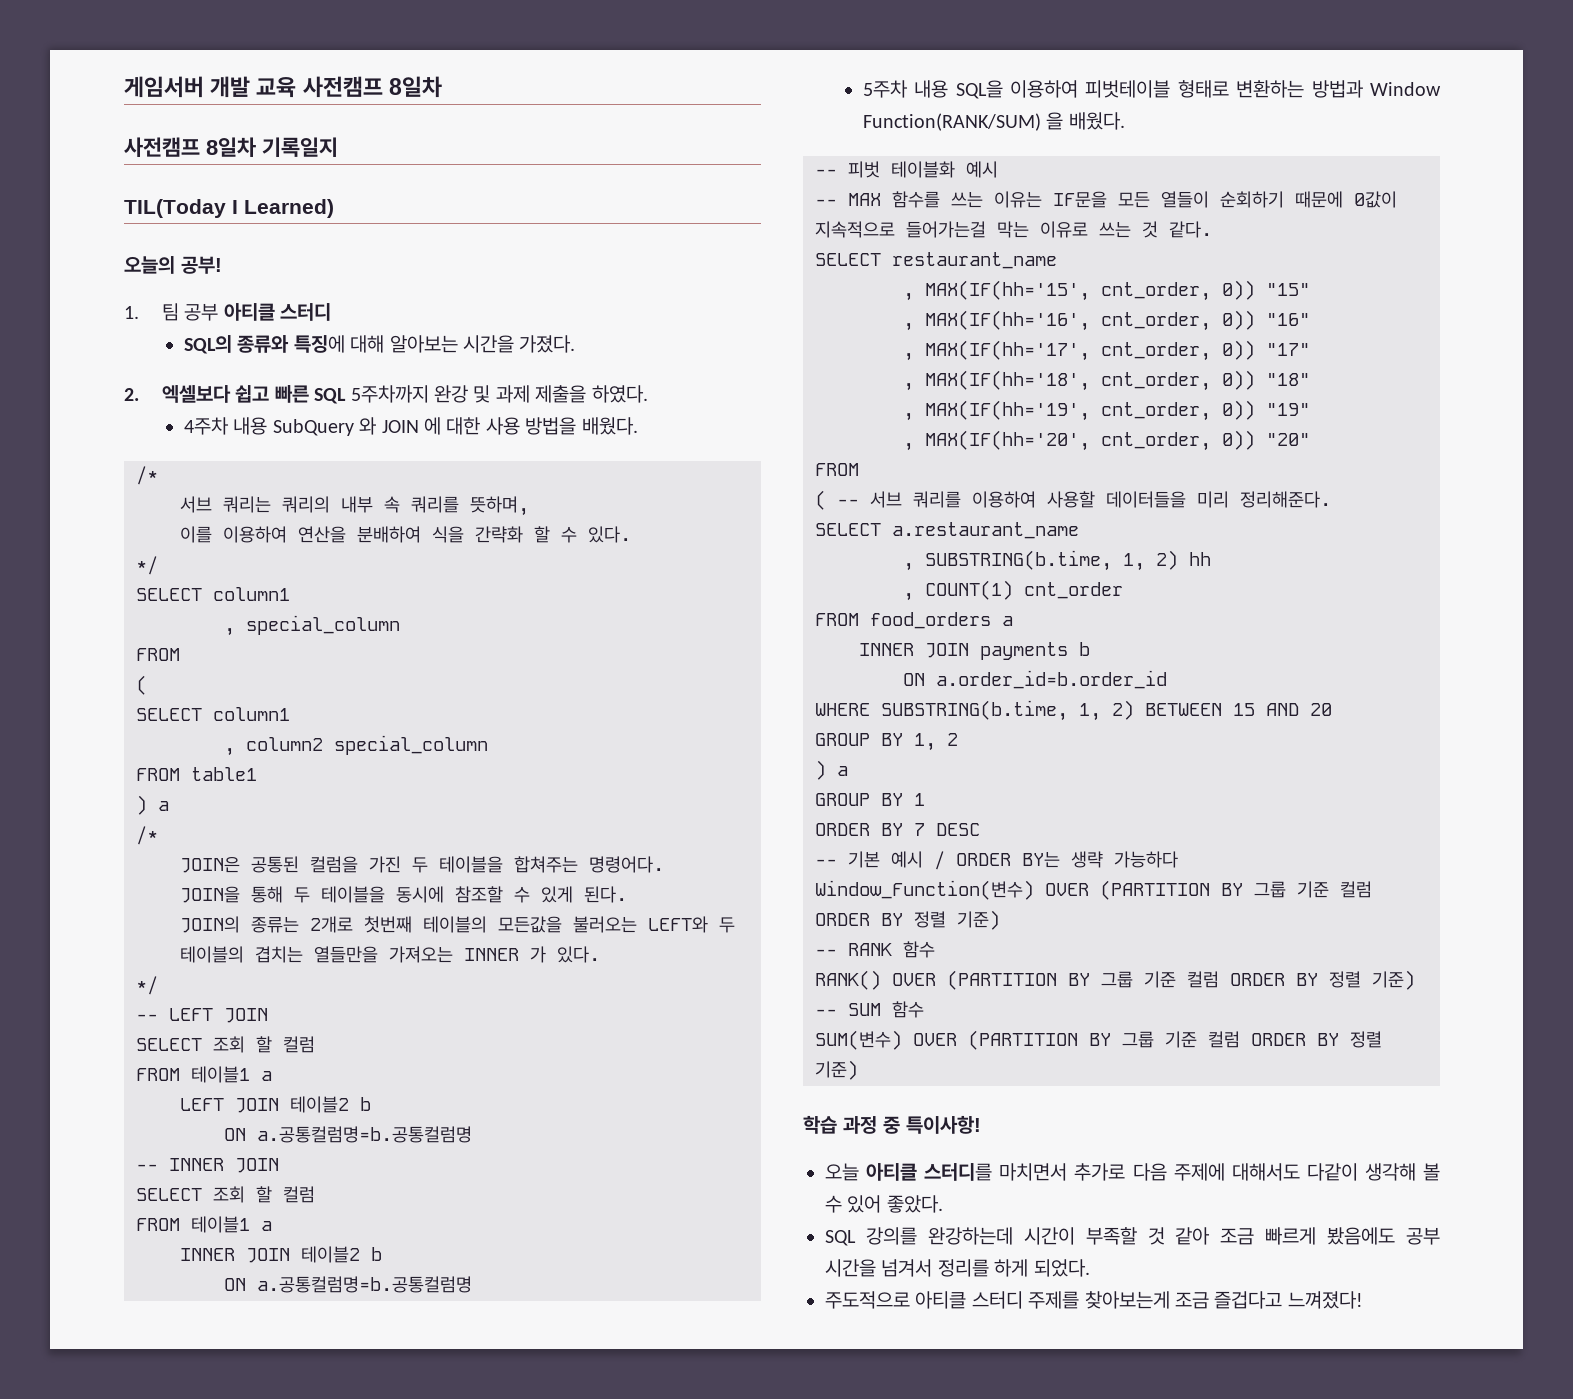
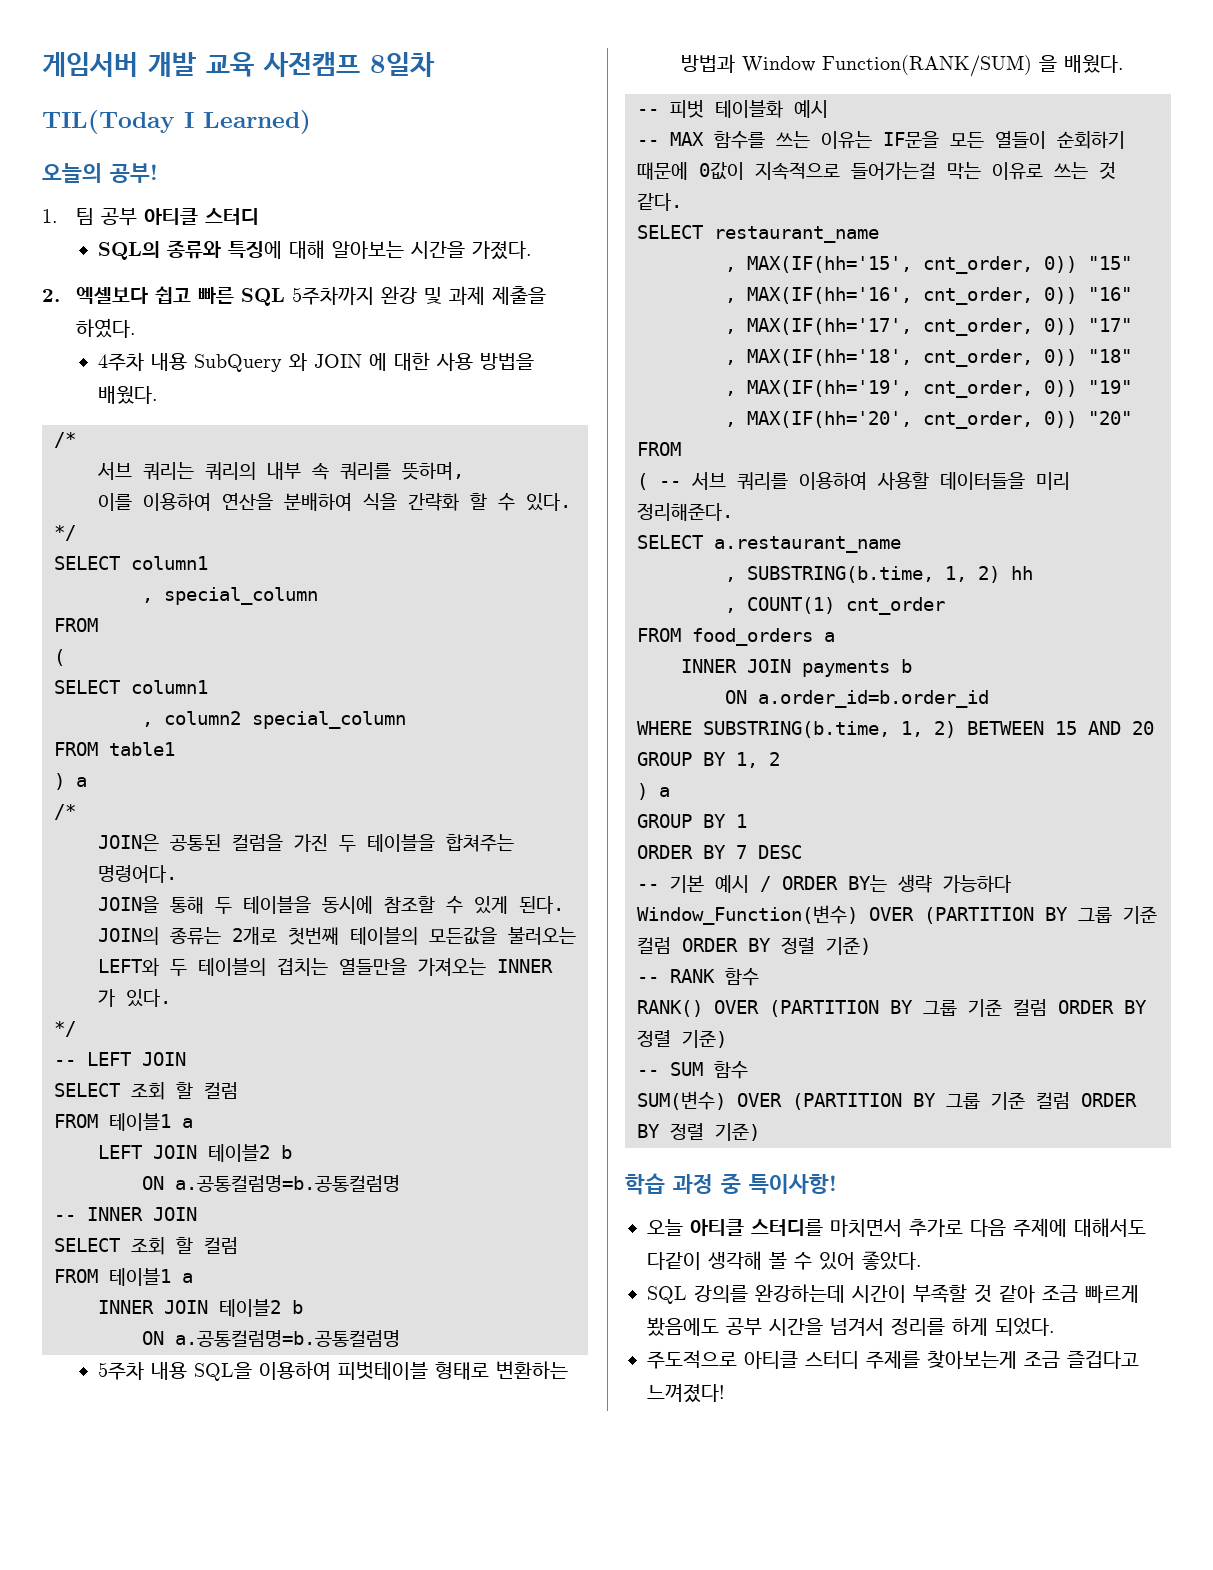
- 사전캠프 8일차 기록일지

